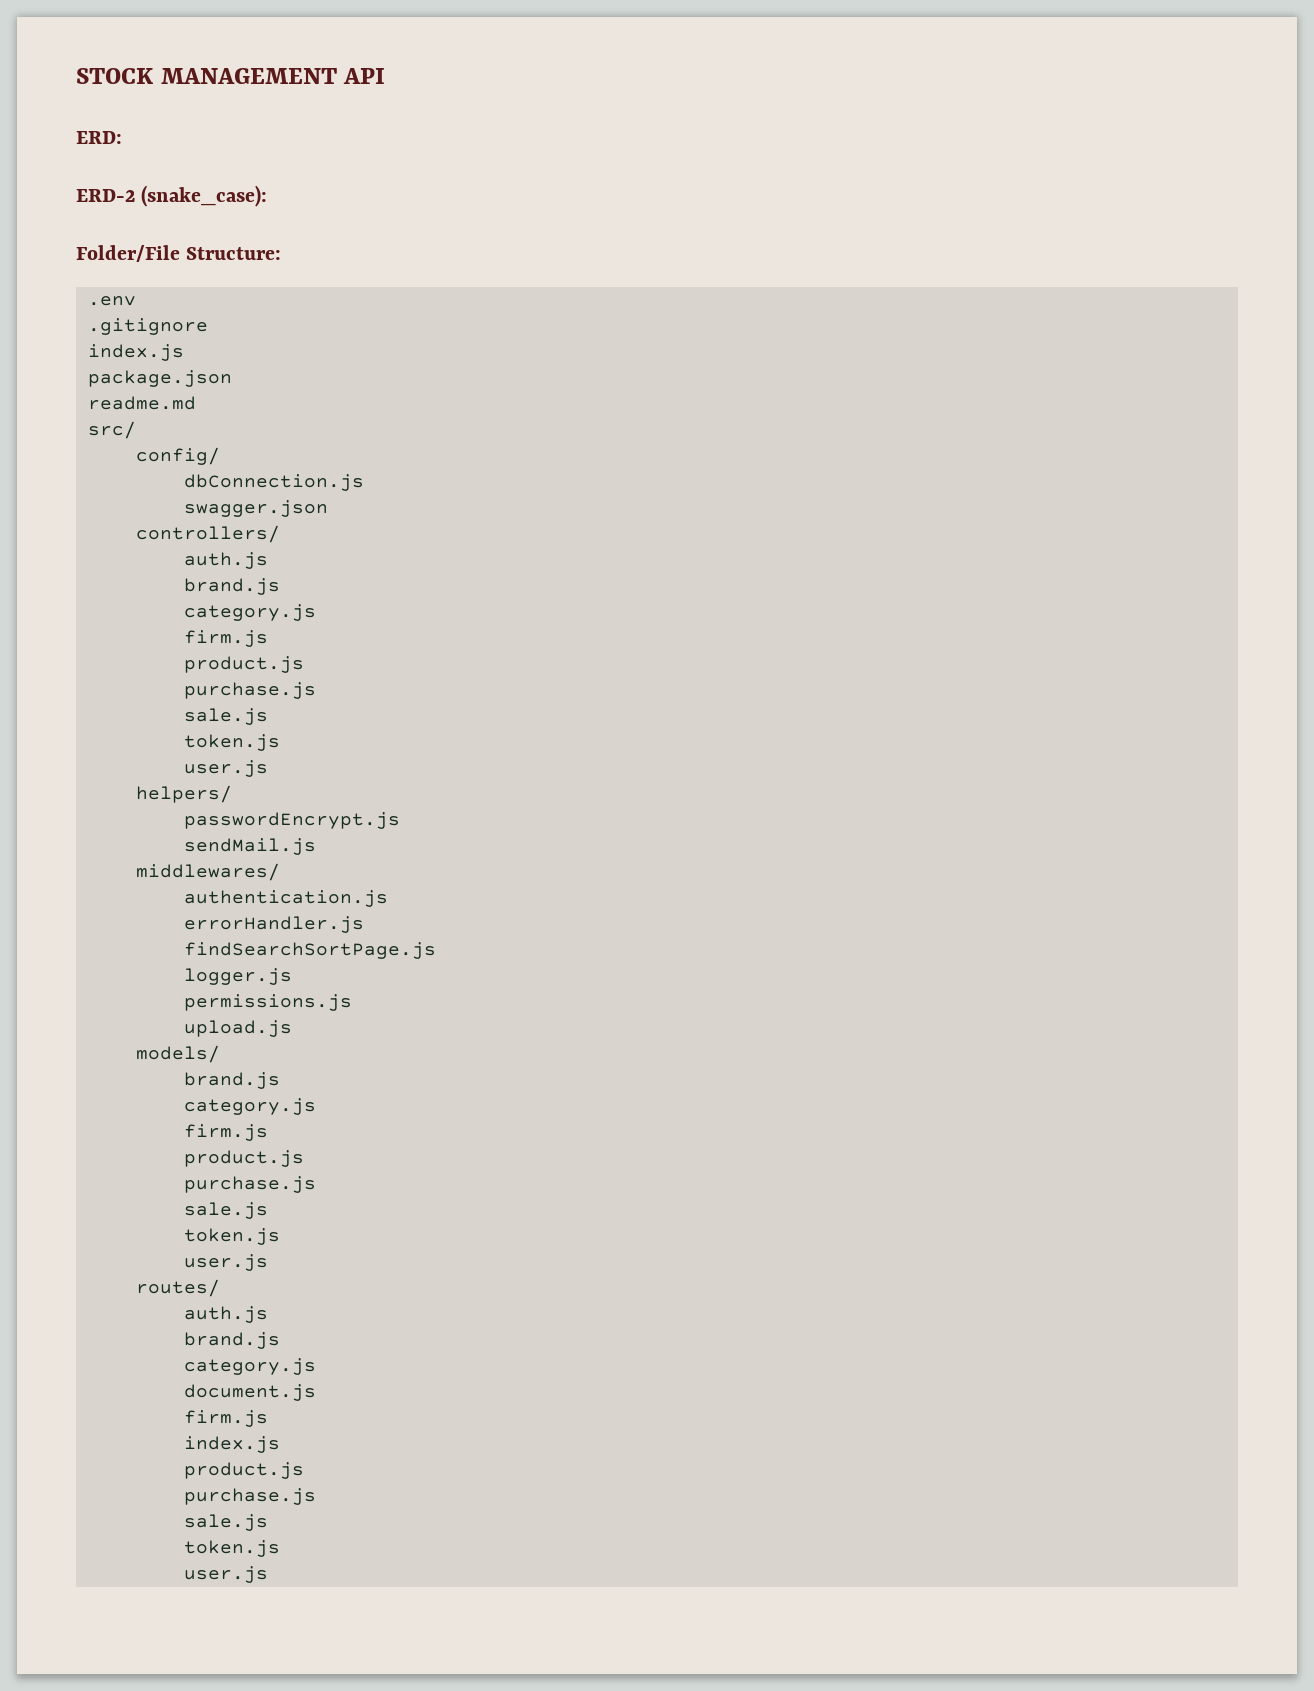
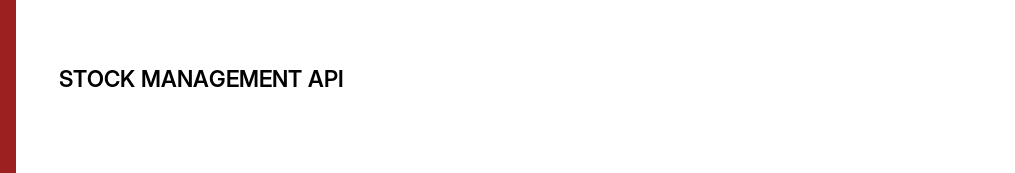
- ERD:
- ERD-2 (snake_case):
- Folder/File Structure:
- .env
- .gitignore
- index.js
- package.json
- readme.md
- src/
- config/
- dbConnection.js
- swagger.json
- controllers/
- auth.js
- brand.js
- category.js
- firm.js
- product.js
- purchase.js
- sale.js
- token.js
- user.js
- helpers/
- passwordEncrypt.js
- sendMail.js
- middlewares/
- authentication.js
- errorHandler.js
- findSearchSortPage.js
- logger.js
- permissions.js
- upload.js
- models/
- brand.js
- category.js
- firm.js
- product.js
- purchase.js
- sale.js
- token.js
- user.js
- routes/
- auth.js
- brand.js
- category.js
- document.js
- firm.js
- index.js
- product.js
- purchase.js
- sale.js
- token.js
- user.js

